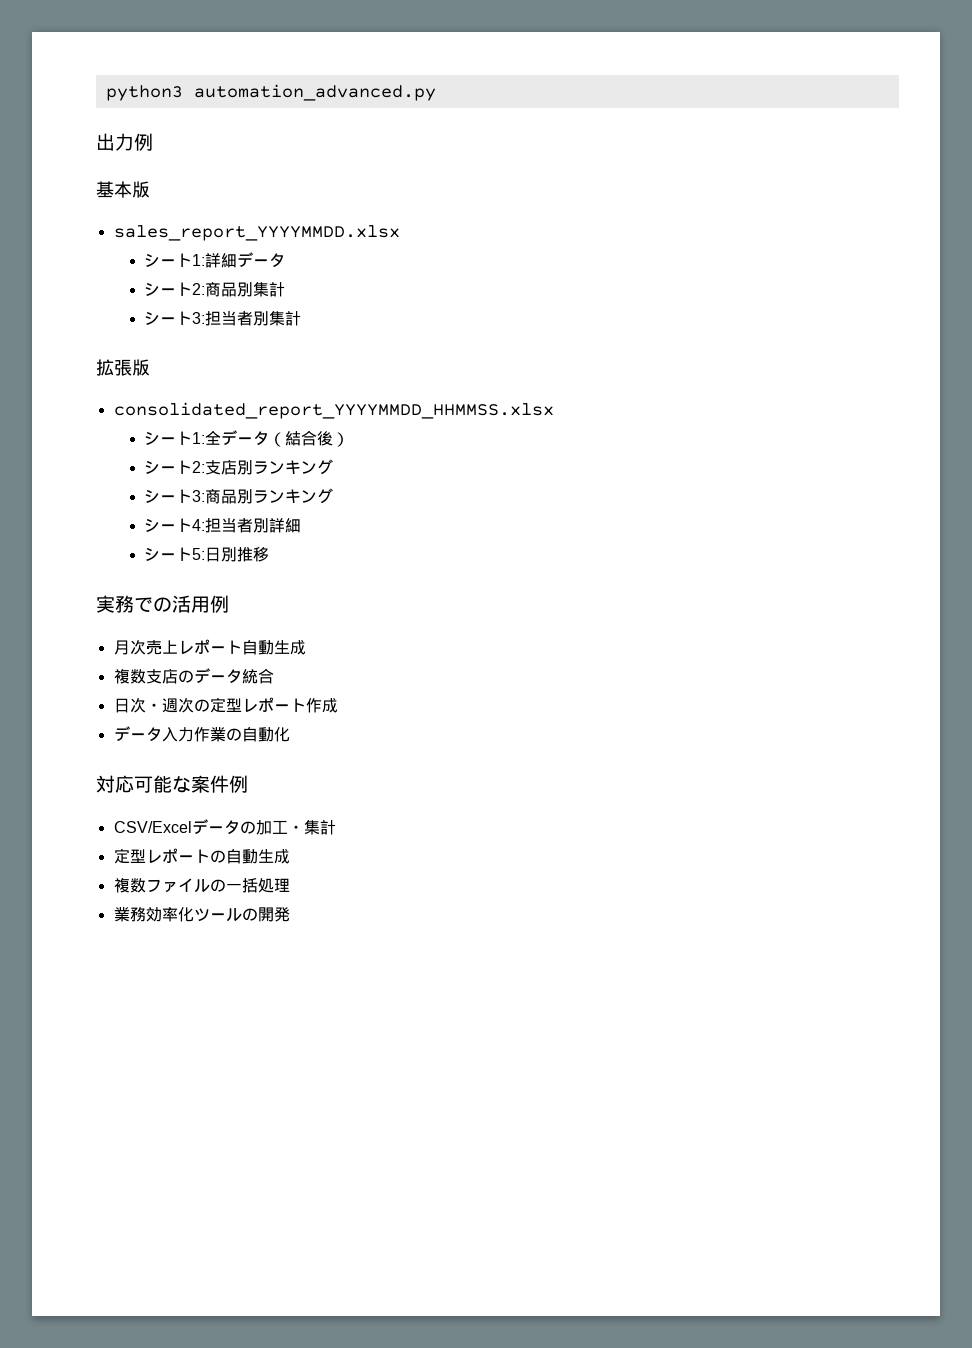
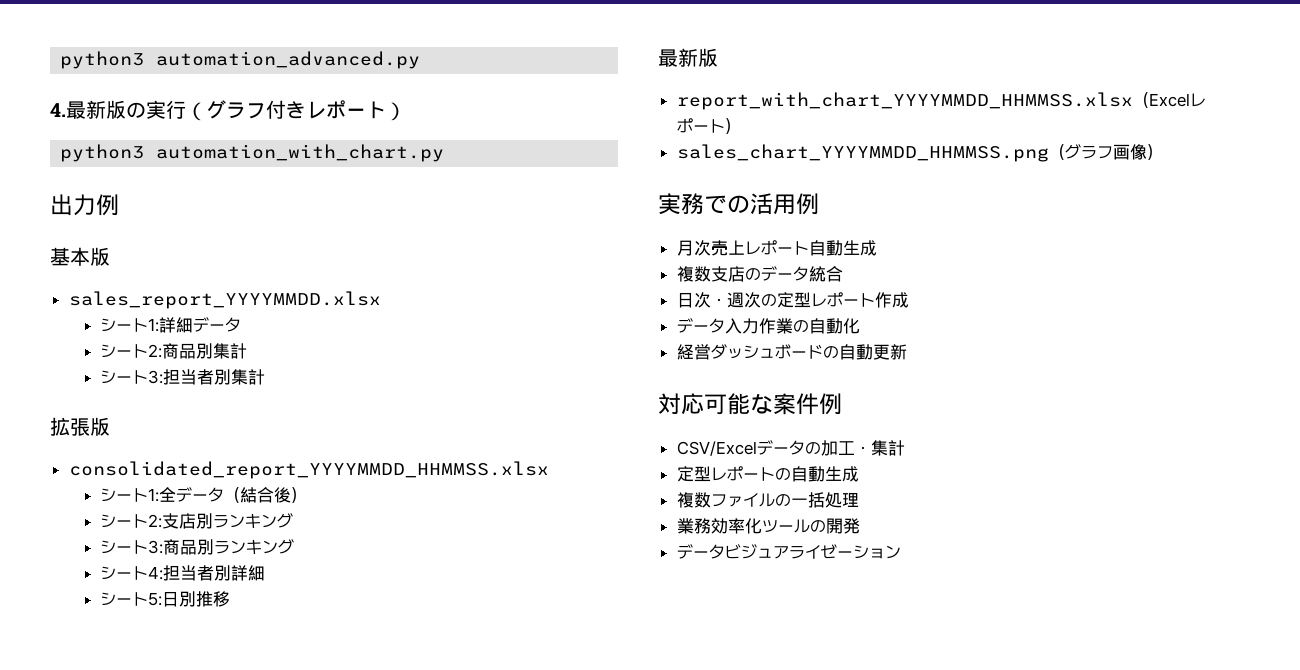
+ 4.最新版の実行（グラフ付きレポート）
+ python3 automation_with_chart.py
  シート5:日別推移
+ 最新版
+ report_with_chart_YYYYMMDD_HHMMSS.xlsx（Excelレポート）
+ sales_chart_YYYYMMDD_HHMMSS.png（グラフ画像）
+ 経営ダッシュボードの自動更新
+ データビジュアライゼーション

